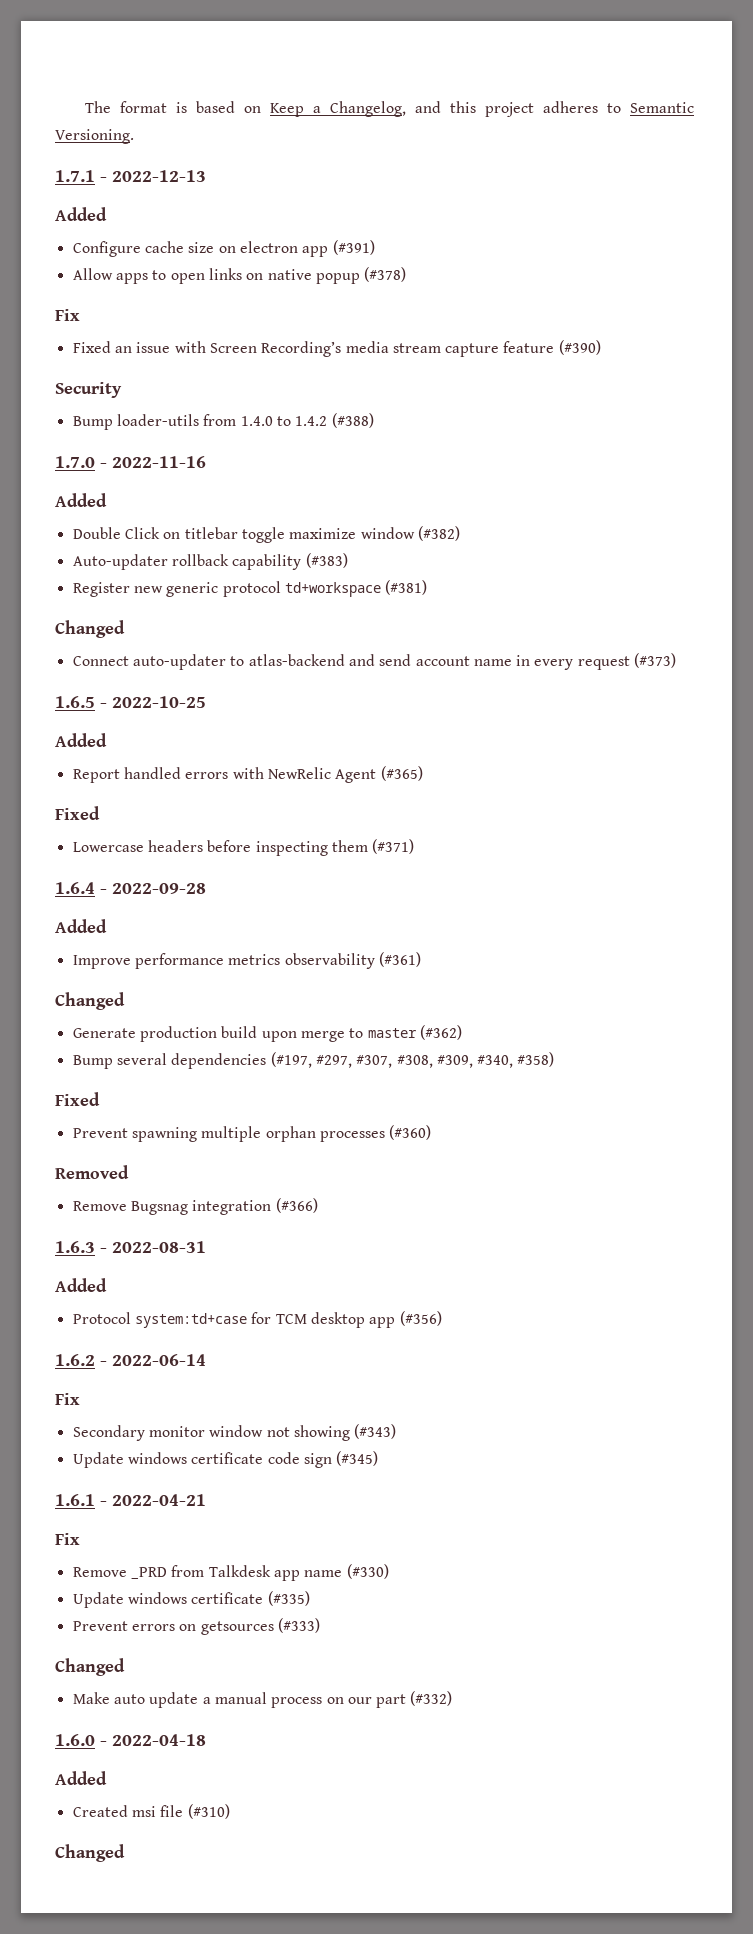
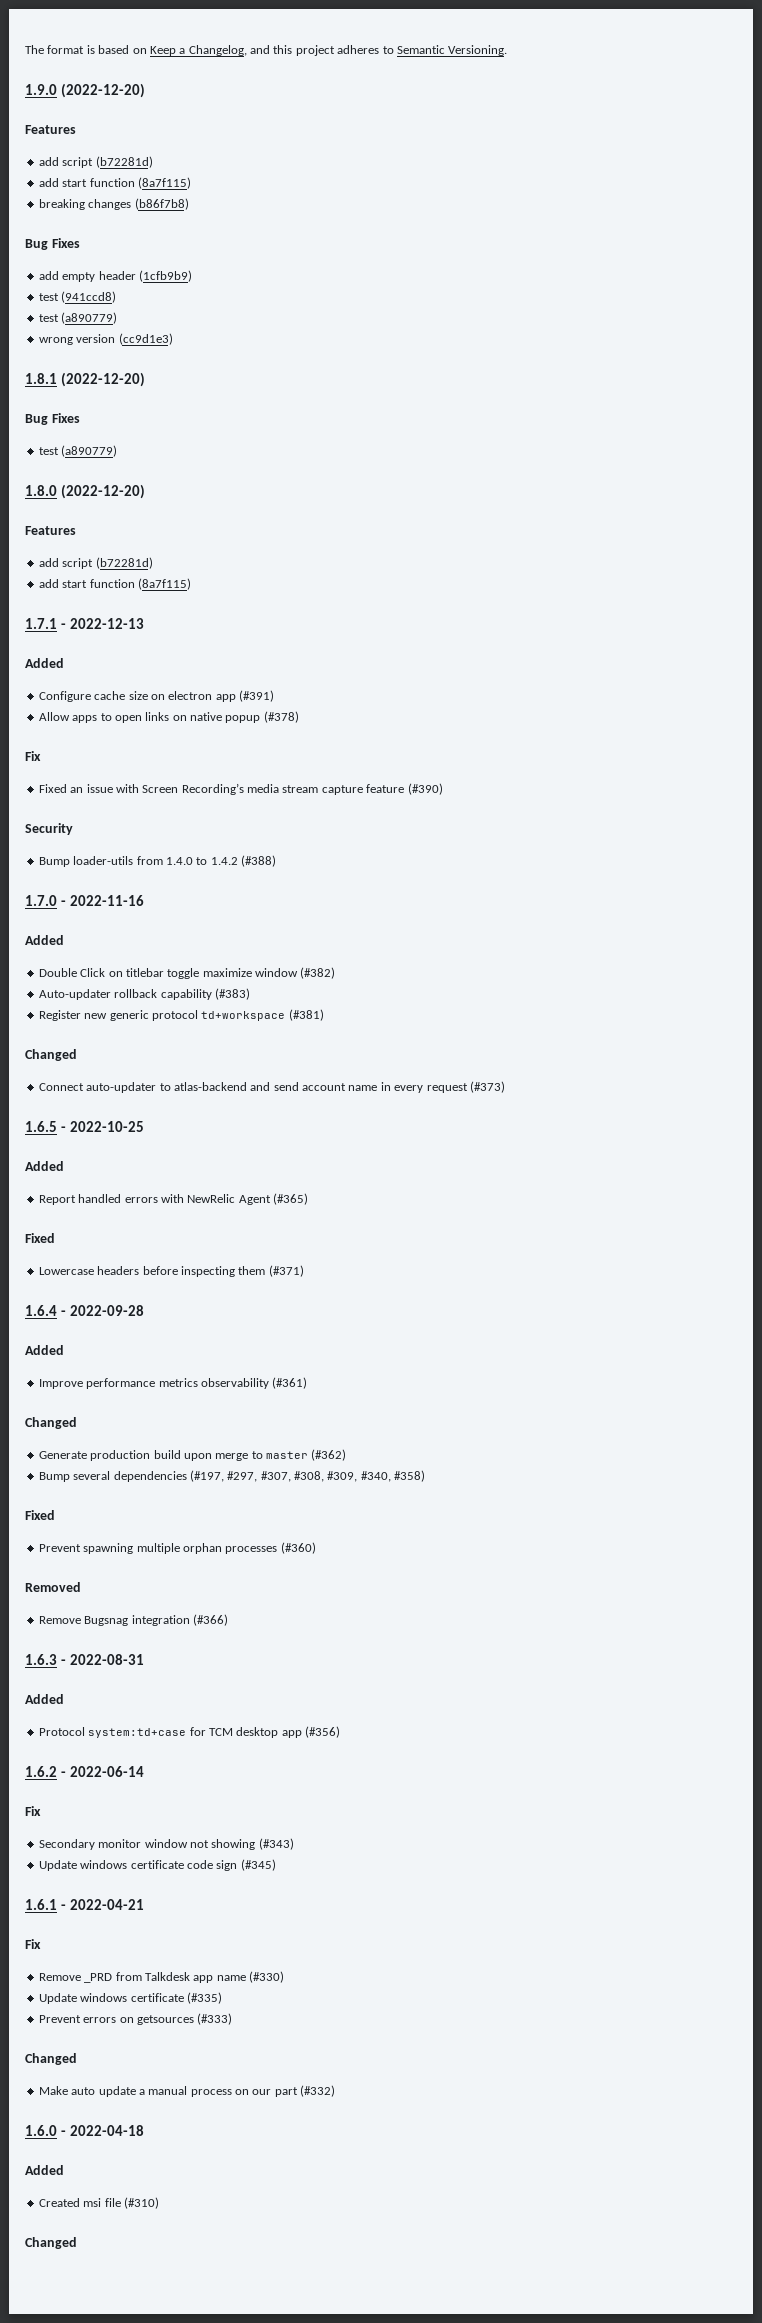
+ 1.9.0 (2022-12-20)
+ Features
+ add script (b72281d)
+ add start function (8a7f115)
+ breaking changes (b86f7b8)
+ Bug Fixes
+ add empty header (1cfb9b9)
+ test (941ccd8)
+ test (a890779)
+ wrong version (cc9d1e3)
+ 1.8.1 (2022-12-20)
+ Bug Fixes
+ test (a890779)
+ 1.8.0 (2022-12-20)
+ Features
+ add script (b72281d)
+ add start function (8a7f115)

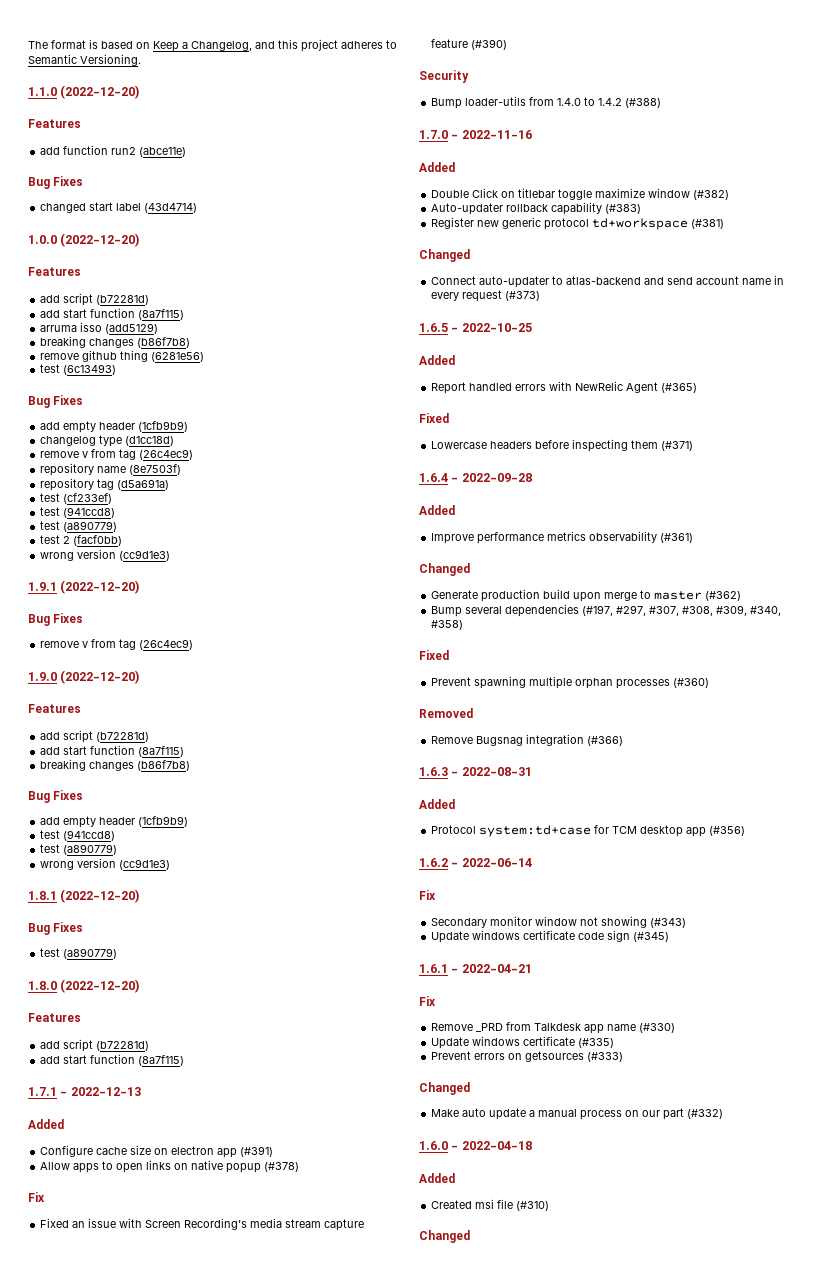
+ 1.1.0 (2022-12-20)
+ Features
+ add function run2 (abce11e)
+ Bug Fixes
+ changed start label (43d4714)
+ 1.0.0 (2022-12-20)
+ Features
+ add script (b72281d)
+ add start function (8a7f115)
+ arruma isso (add5129)
+ breaking changes (b86f7b8)
+ remove github thing (6281e56)
+ test (6c13493)
+ Bug Fixes
+ add empty header (1cfb9b9)
+ changelog type (d1cc18d)
+ remove v from tag (26c4ec9)
+ repository name (8e7503f)
+ repository tag (d5a691a)
+ test (cf233ef)
+ test (941ccd8)
+ test (a890779)
+ test 2 (facf0bb)
+ wrong version (cc9d1e3)
+ 1.9.1 (2022-12-20)
+ Bug Fixes
+ remove v from tag (26c4ec9)

